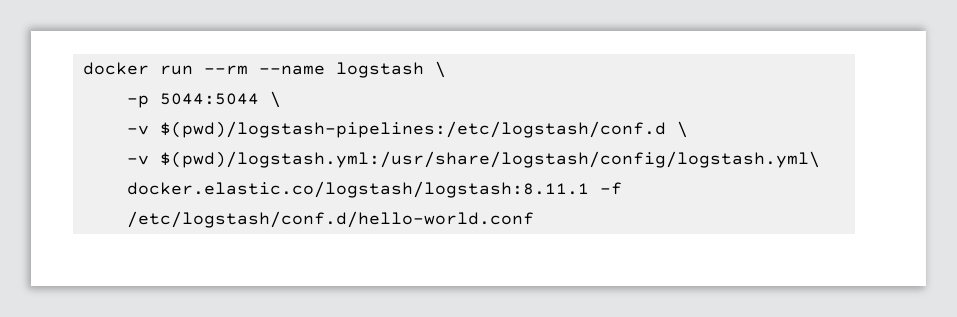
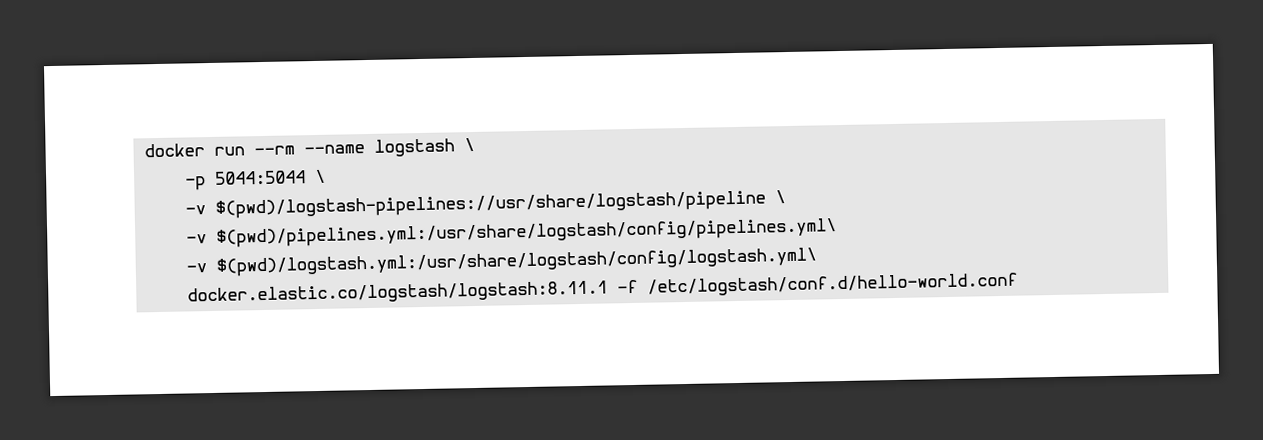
- -v $(pwd)/logstash-pipelines:/etc/logstash/conf.d \
+ -v $(pwd)/logstash-pipelines://usr/share/logstash/pipeline \
+ -v $(pwd)/pipelines.yml:/usr/share/logstash/config/pipelines.yml\

